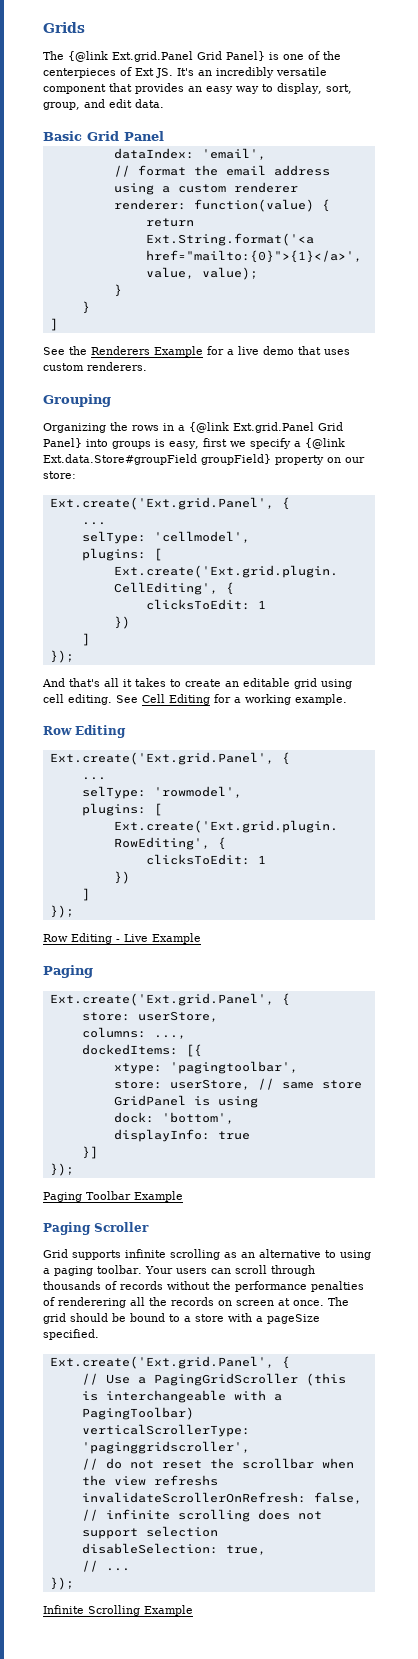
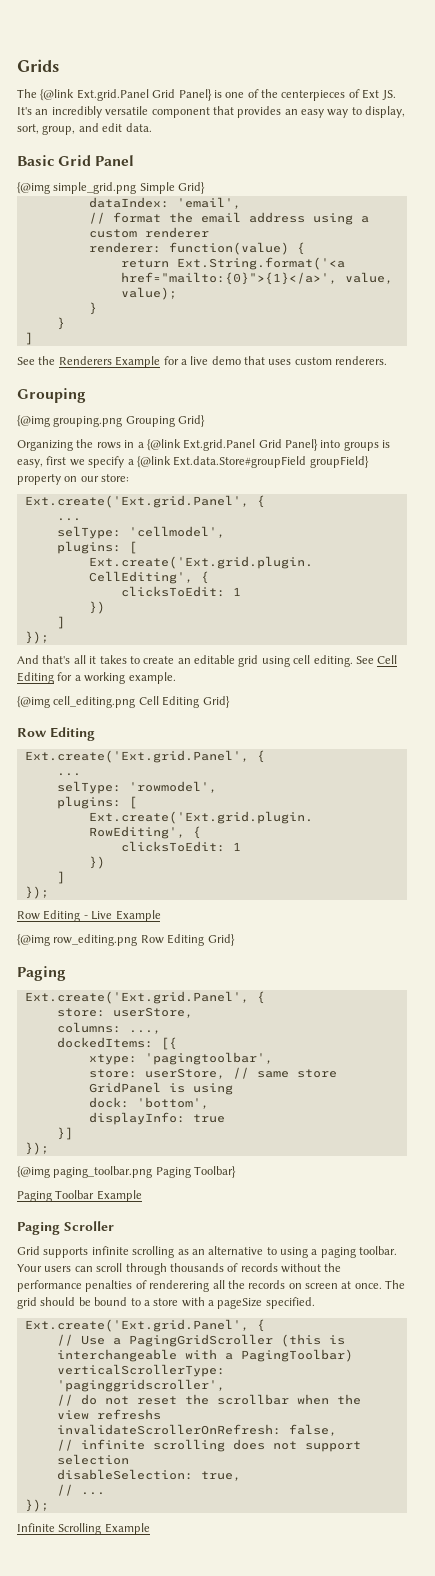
+ {@img simple_grid.png Simple Grid}
+ {@img grouping.png Grouping Grid}
+ {@img cell_editing.png Cell Editing Grid}
+ {@img row_editing.png Row Editing Grid}
+ {@img paging_toolbar.png Paging Toolbar}

